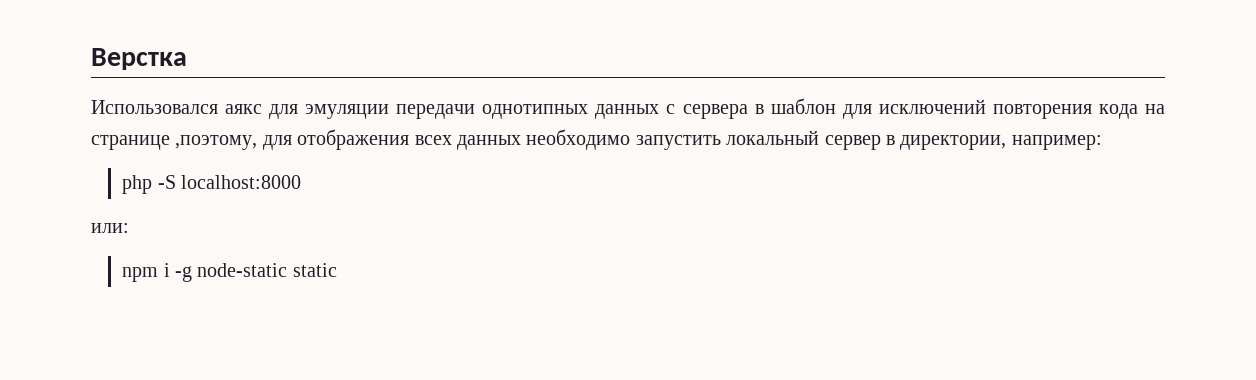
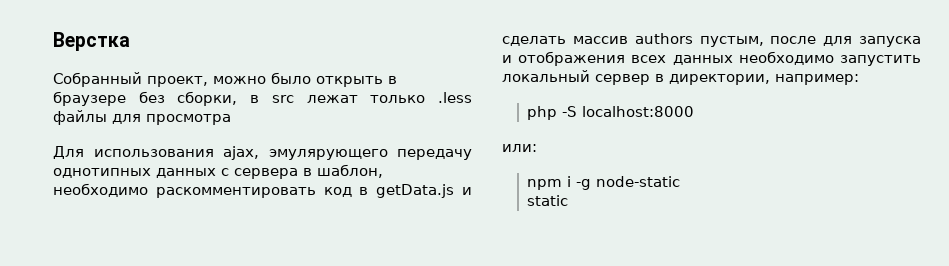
- Использовался аякс для эмуляции передачи однотипных данных с сервера в шаблон для исключений повторения кода на странице ,поэтому, для отображения всех данных необходимо запустить локальный сервер в директории, например:
+ Собранный проект, можно было открыть в браузере без сборки, в src лежат только .less файлы для просмотра
+ Для использования ajax, эмулярующего передачу однотипных данных с сервера в шаблон, необходимо раскомментировать код в getData.js и сделать массив authors пустым, после для запуска и отображения всех данных необходимо запустить локальный сервер в директории, например:
- npm i -g node-static static
+ npm i -g node-static
+ static

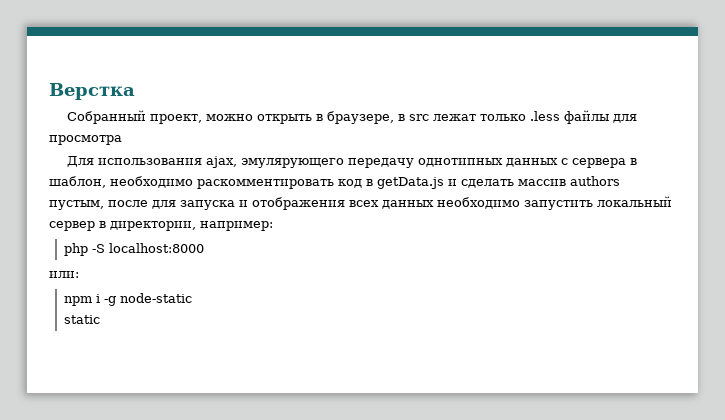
- Собранный проект, можно было открыть в браузере без сборки, в src лежат только .less файлы для просмотра
+ Собранный проект, можно открыть в браузере, в src лежат только .less файлы для просмотра

